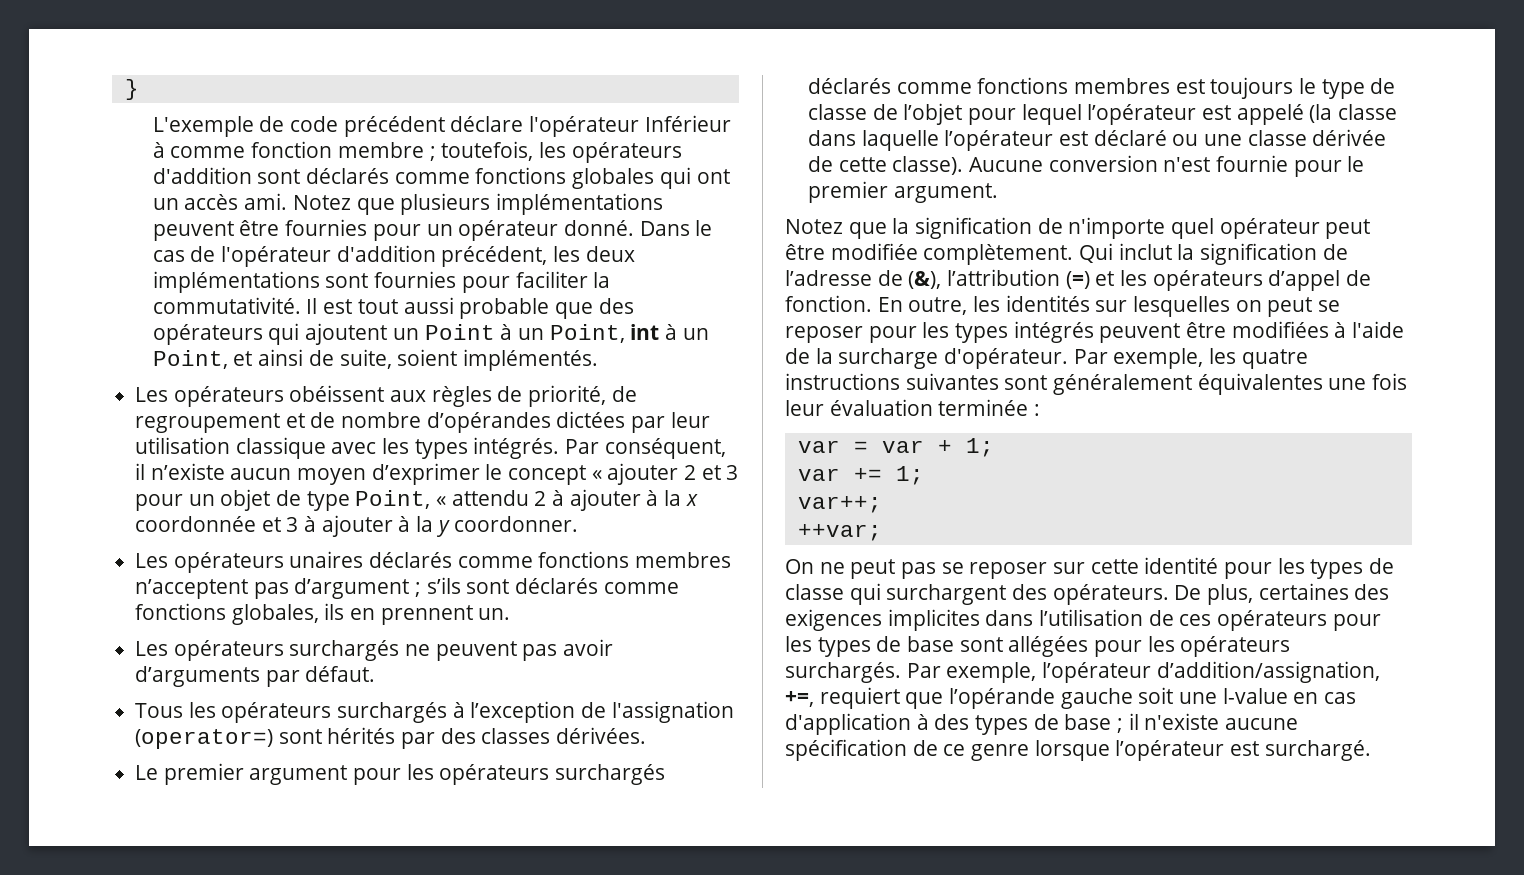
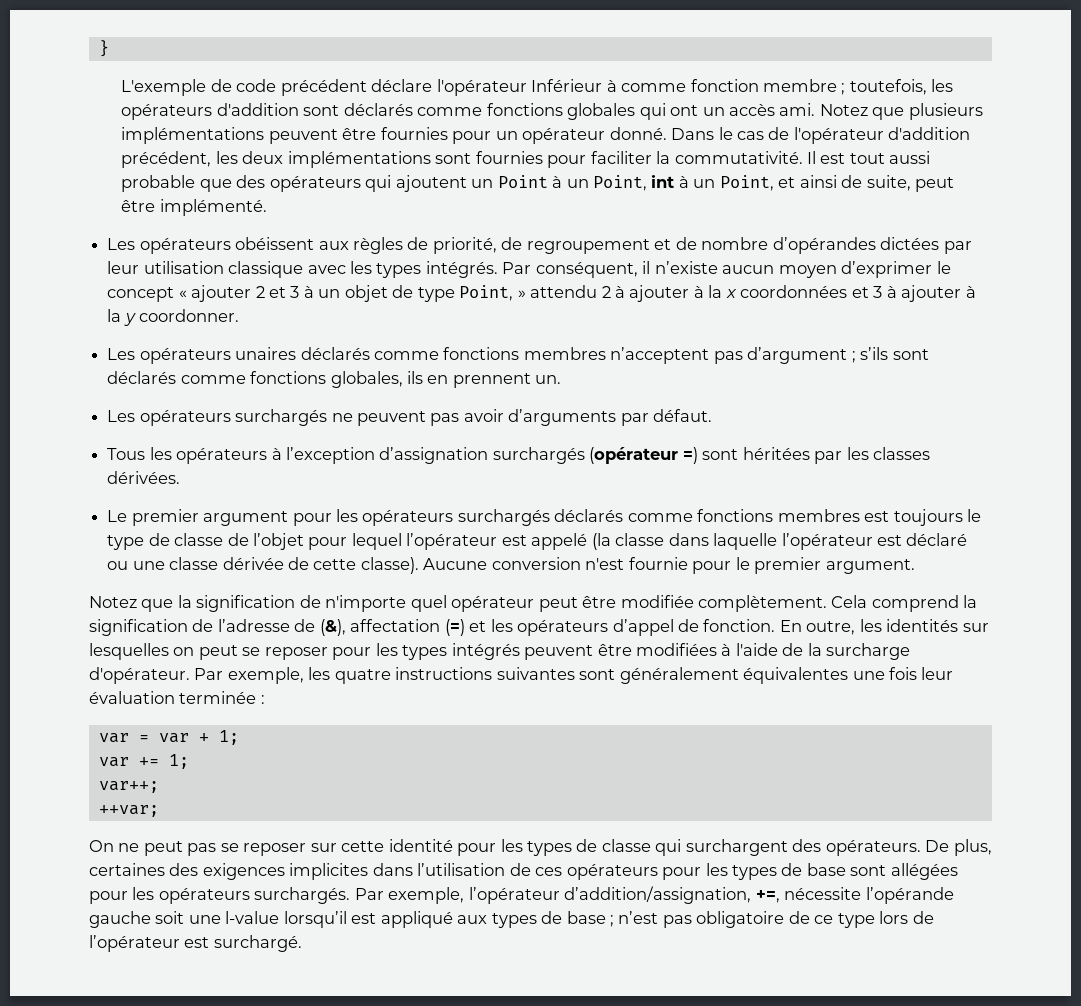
- Il est tout aussi probable que des opérateurs qui ajoutent un Point à un Point, int à un Point, et ainsi de suite, soient implémentés.
+ Il est tout aussi probable que des opérateurs qui ajoutent un Point à un Point, int à un Point, et ainsi de suite, peut être implémenté.
- Par conséquent, il n’existe aucun moyen d’exprimer le concept « ajouter 2 et 3 pour un objet de type Point, « attendu 2 à ajouter à la x coordonnée et 3 à ajouter à la y coordonner.
+ Par conséquent, il n’existe aucun moyen d’exprimer le concept « ajouter 2 et 3 à un objet de type Point, » attendu 2 à ajouter à la x coordonnées et 3 à ajouter à la y coordonner.
- Tous les opérateurs surchargés à l’exception de l'assignation (operator=) sont hérités par des classes dérivées.
+ Tous les opérateurs à l’exception d’assignation surchargés (opérateur =) sont héritées par les classes dérivées.
- Qui inclut la signification de l’adresse de (&), l’attribution (=) et les opérateurs d’appel de fonction.
+ Cela comprend la signification de l’adresse de (&), affectation (=) et les opérateurs d’appel de fonction.
- Par exemple, l’opérateur d’addition/assignation, +=, requiert que l’opérande gauche soit une l-value en cas d'application à des types de base ; il n'existe aucune spécification de ce genre lorsque l’opérateur est surchargé.
+ Par exemple, l’opérateur d’addition/assignation, +=, nécessite l’opérande gauche soit une l-value lorsqu’il est appliqué aux types de base ; n’est pas obligatoire de ce type lors de l’opérateur est surchargé.

